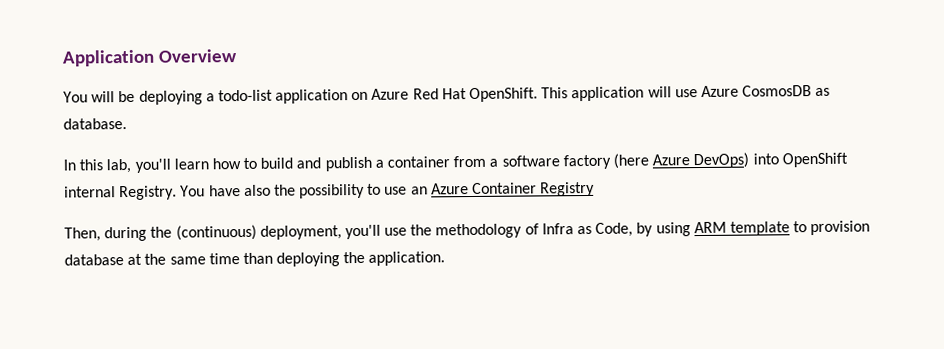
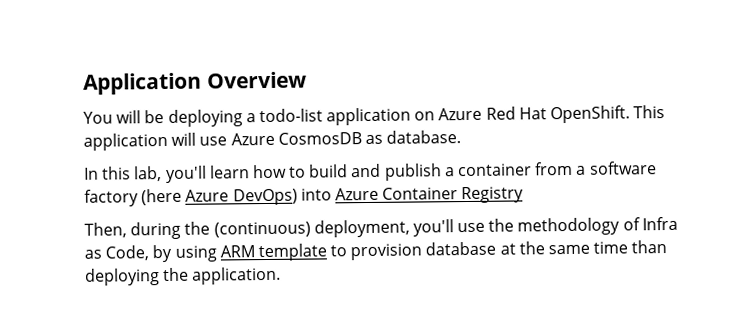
- In this lab, you'll learn how to build and publish a container from a software factory (here Azure DevOps) into OpenShift internal Registry. You have also the possibility to use an Azure Container Registry
+ In this lab, you'll learn how to build and publish a container from a software factory (here Azure DevOps) into Azure Container Registry

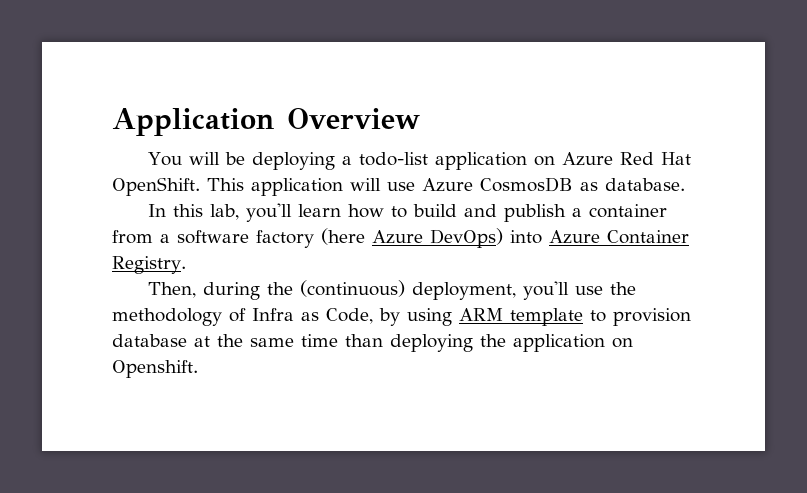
- In this lab, you'll learn how to build and publish a container from a software factory (here Azure DevOps) into Azure Container Registry
+ In this lab, you'll learn how to build and publish a container from a software factory (here Azure DevOps) into Azure Container Registry.
- Then, during the (continuous) deployment, you'll use the methodology of Infra as Code, by using ARM template to provision database at the same time than deploying the application.
+ Then, during the (continuous) deployment, you'll use the methodology of Infra as Code, by using ARM template to provision database at the same time than deploying the application on Openshift.

